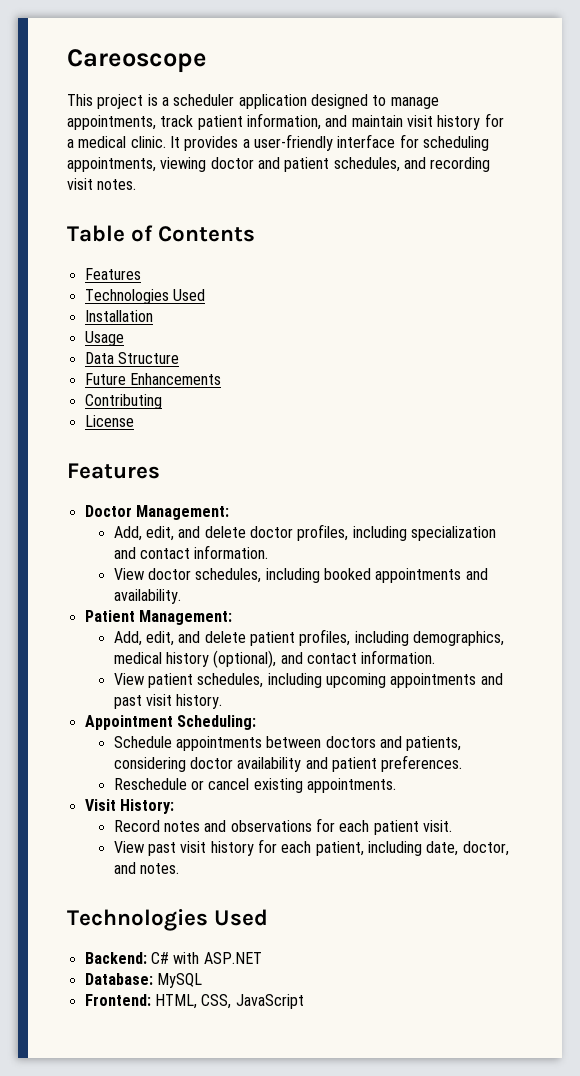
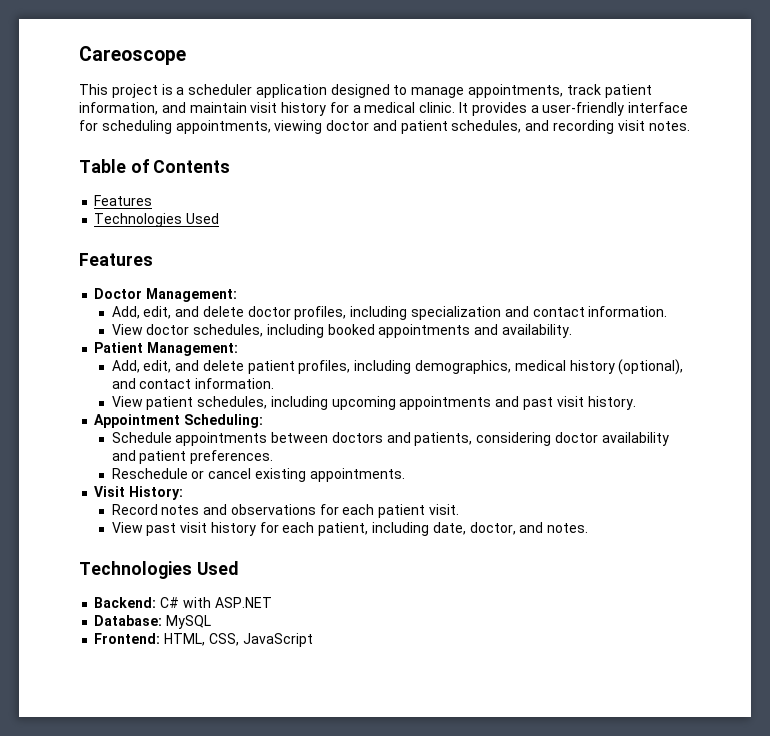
- Installation
- Usage
- Data Structure
- Future Enhancements
- Contributing
- License

